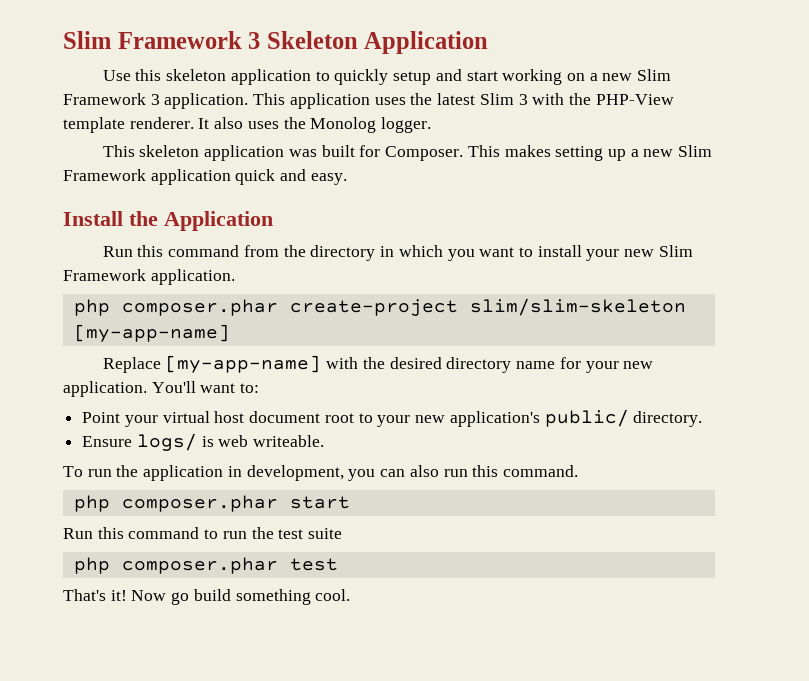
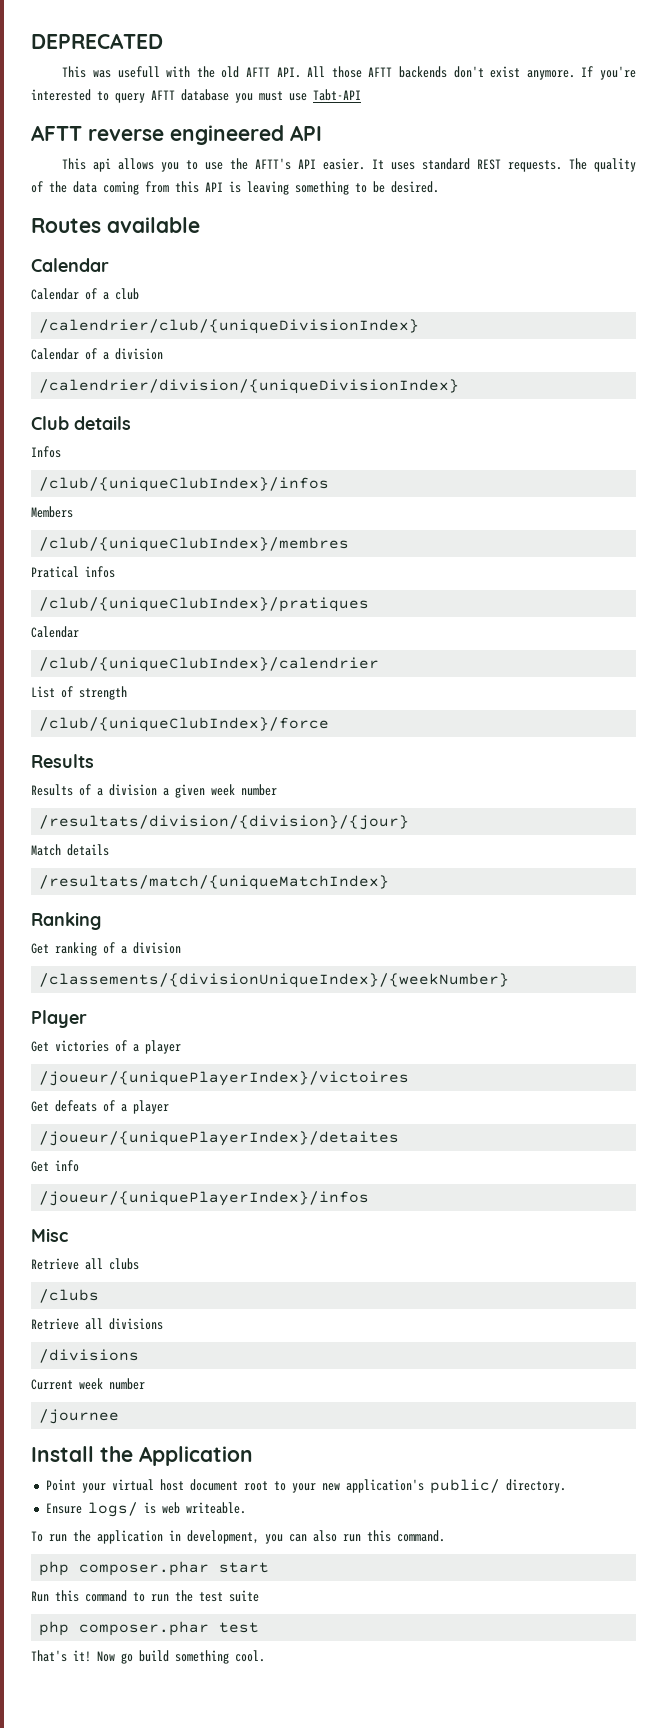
- Slim Framework 3 Skeleton Application
- Use this skeleton application to quickly setup and start working on a new Slim Framework 3 application. This application uses the latest Slim 3 with the PHP-View template renderer. It also uses the Monolog logger.
- This skeleton application was built for Composer. This makes setting up a new Slim Framework application quick and easy.
+ DEPRECATED
+ This was usefull with the old AFTT API. All those AFTT backends don't exist anymore. If you're interested to query AFTT database you must use Tabt-API
+ AFTT reverse engineered API
+ This api allows you to use the AFTT's API easier. It uses standard REST requests. The quality of the data coming from this API is leaving something to be desired.
+ Routes available
+ Calendar
+ Calendar of a club
+ /calendrier/club/{uniqueDivisionIndex}
+ Calendar of a division
+ /calendrier/division/{uniqueDivisionIndex}
+ Club details
+ Infos
+ /club/{uniqueClubIndex}/infos
+ Members
+ /club/{uniqueClubIndex}/membres
+ Pratical infos
+ /club/{uniqueClubIndex}/pratiques
+ Calendar
+ /club/{uniqueClubIndex}/calendrier
+ List of strength
+ /club/{uniqueClubIndex}/force
+ Results
+ Results of a division a given week number
+ /resultats/division/{division}/{jour}
+ Match details
+ /resultats/match/{uniqueMatchIndex}
+ Ranking
+ Get ranking of a division
+ /classements/{divisionUniqueIndex}/{weekNumber}
+ Player
+ Get victories of a player
+ /joueur/{uniquePlayerIndex}/victoires
+ Get defeats of a player
+ /joueur/{uniquePlayerIndex}/detaites
+ Get info
+ /joueur/{uniquePlayerIndex}/infos
+ Misc
+ Retrieve all clubs
+ /clubs
+ Retrieve all divisions
+ /divisions
+ Current week number
+ /journee
  Install the Application
- Run this command from the directory in which you want to install your new Slim Framework application.
- php composer.phar create-project slim/slim-skeleton [my-app-name]
- Replace [my-app-name] with the desired directory name for your new application. You'll want to:

